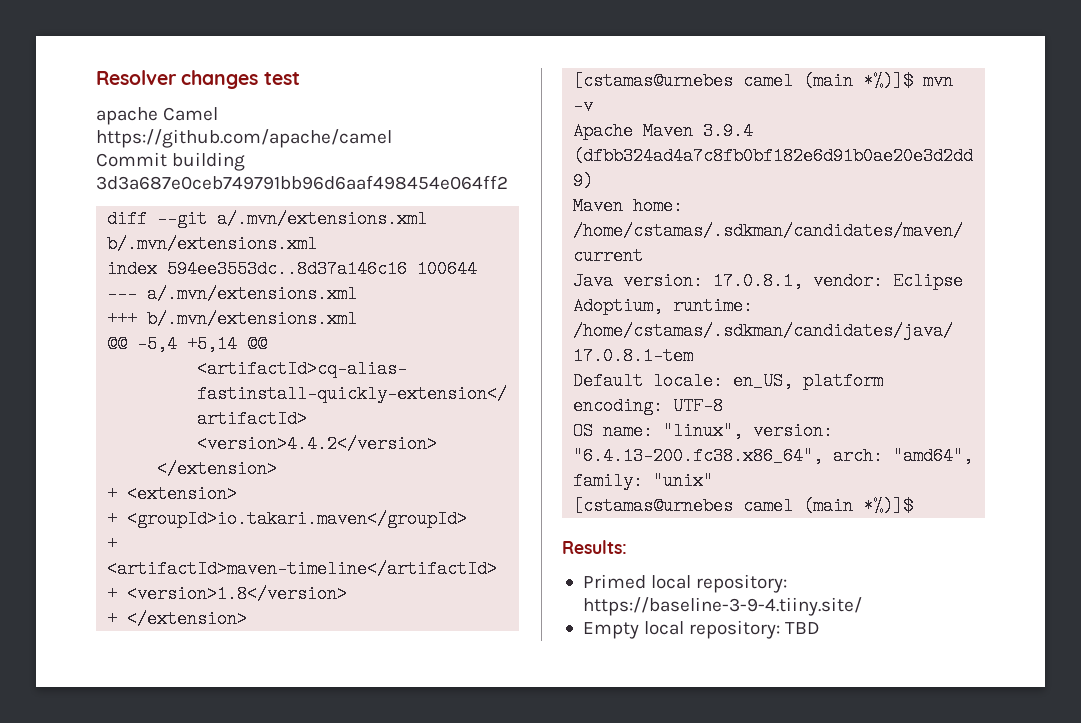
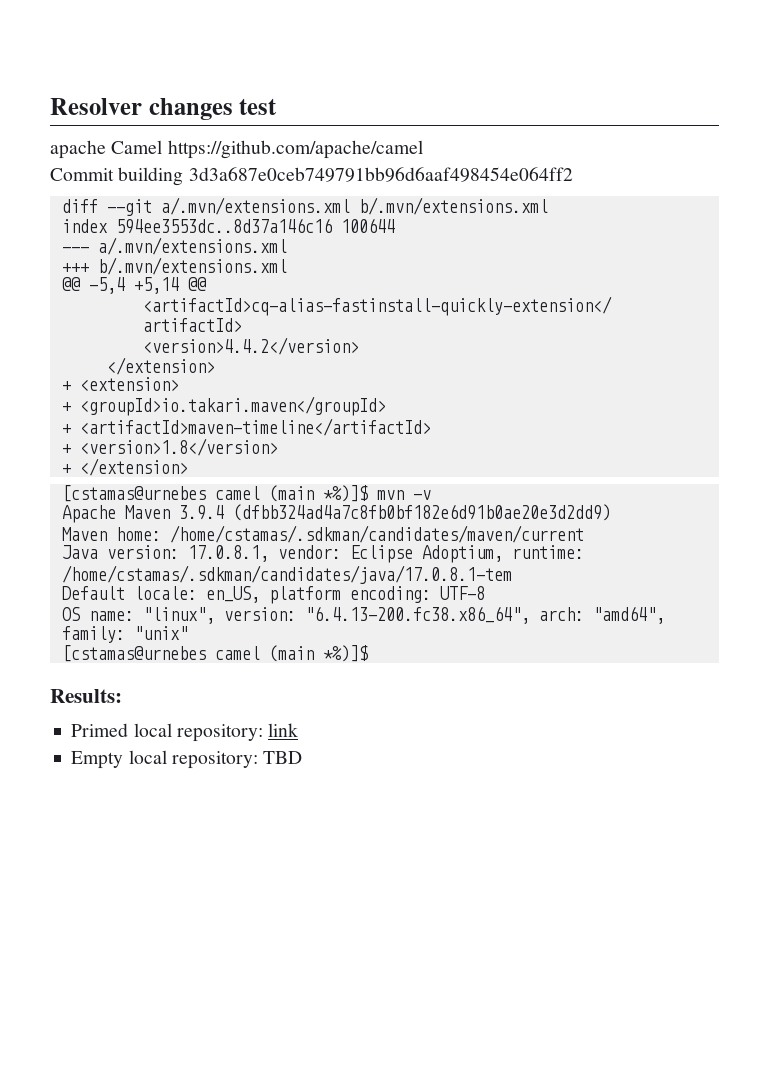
- Primed local repository: https://baseline-3-9-4.tiiny.site/
+ Primed local repository: link

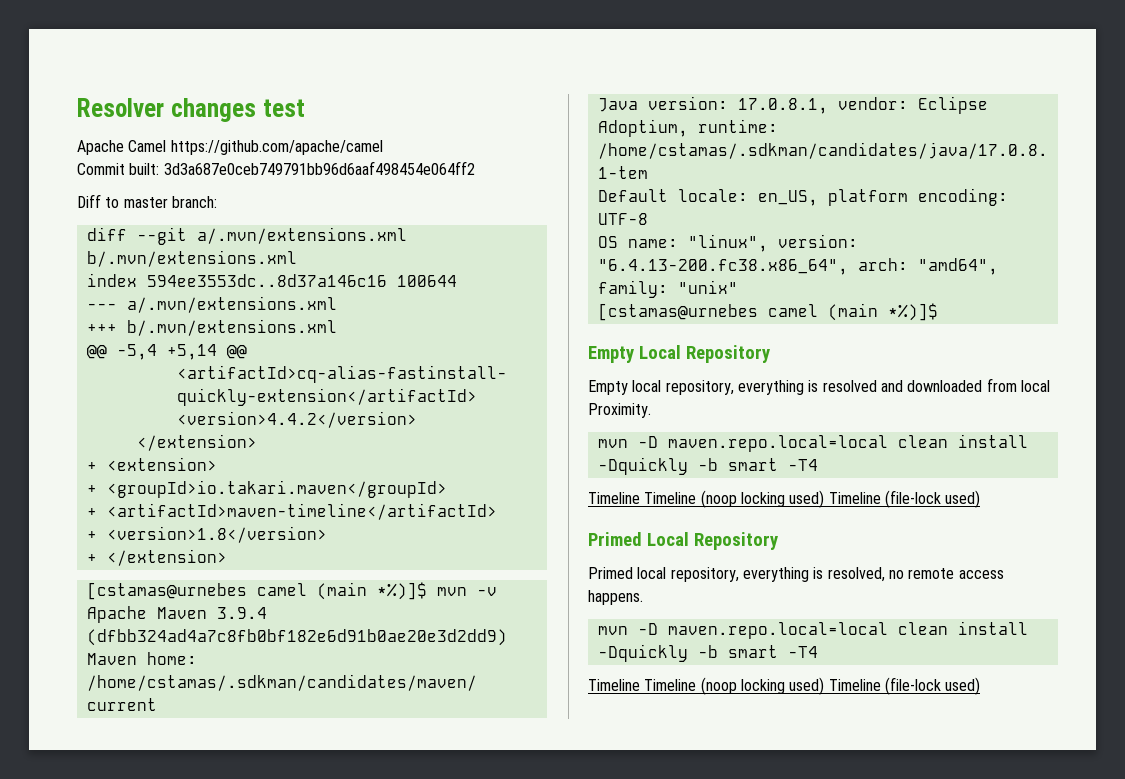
- apache Camel https://github.com/apache/camel
+ Apache Camel https://github.com/apache/camel
- Commit building 3d3a687e0ceb749791bb96d6aaf498454e064ff2
+ Commit built: 3d3a687e0ceb749791bb96d6aaf498454e064ff2
+ Diff to master branch:
- Results:
- Primed local repository: link
- Empty local repository: TBD
+ Empty Local Repository
+ Empty local repository, everything is resolved and downloaded from local Proximity.
+ mvn -D maven.repo.local=local clean install -Dquickly -b smart -T4
+ Timeline Timeline (noop locking used) Timeline (file-lock used)
+ Primed Local Repository
+ Primed local repository, everything is resolved, no remote access happens.
+ mvn -D maven.repo.local=local clean install -Dquickly -b smart -T4
+ Timeline Timeline (noop locking used) Timeline (file-lock used)

